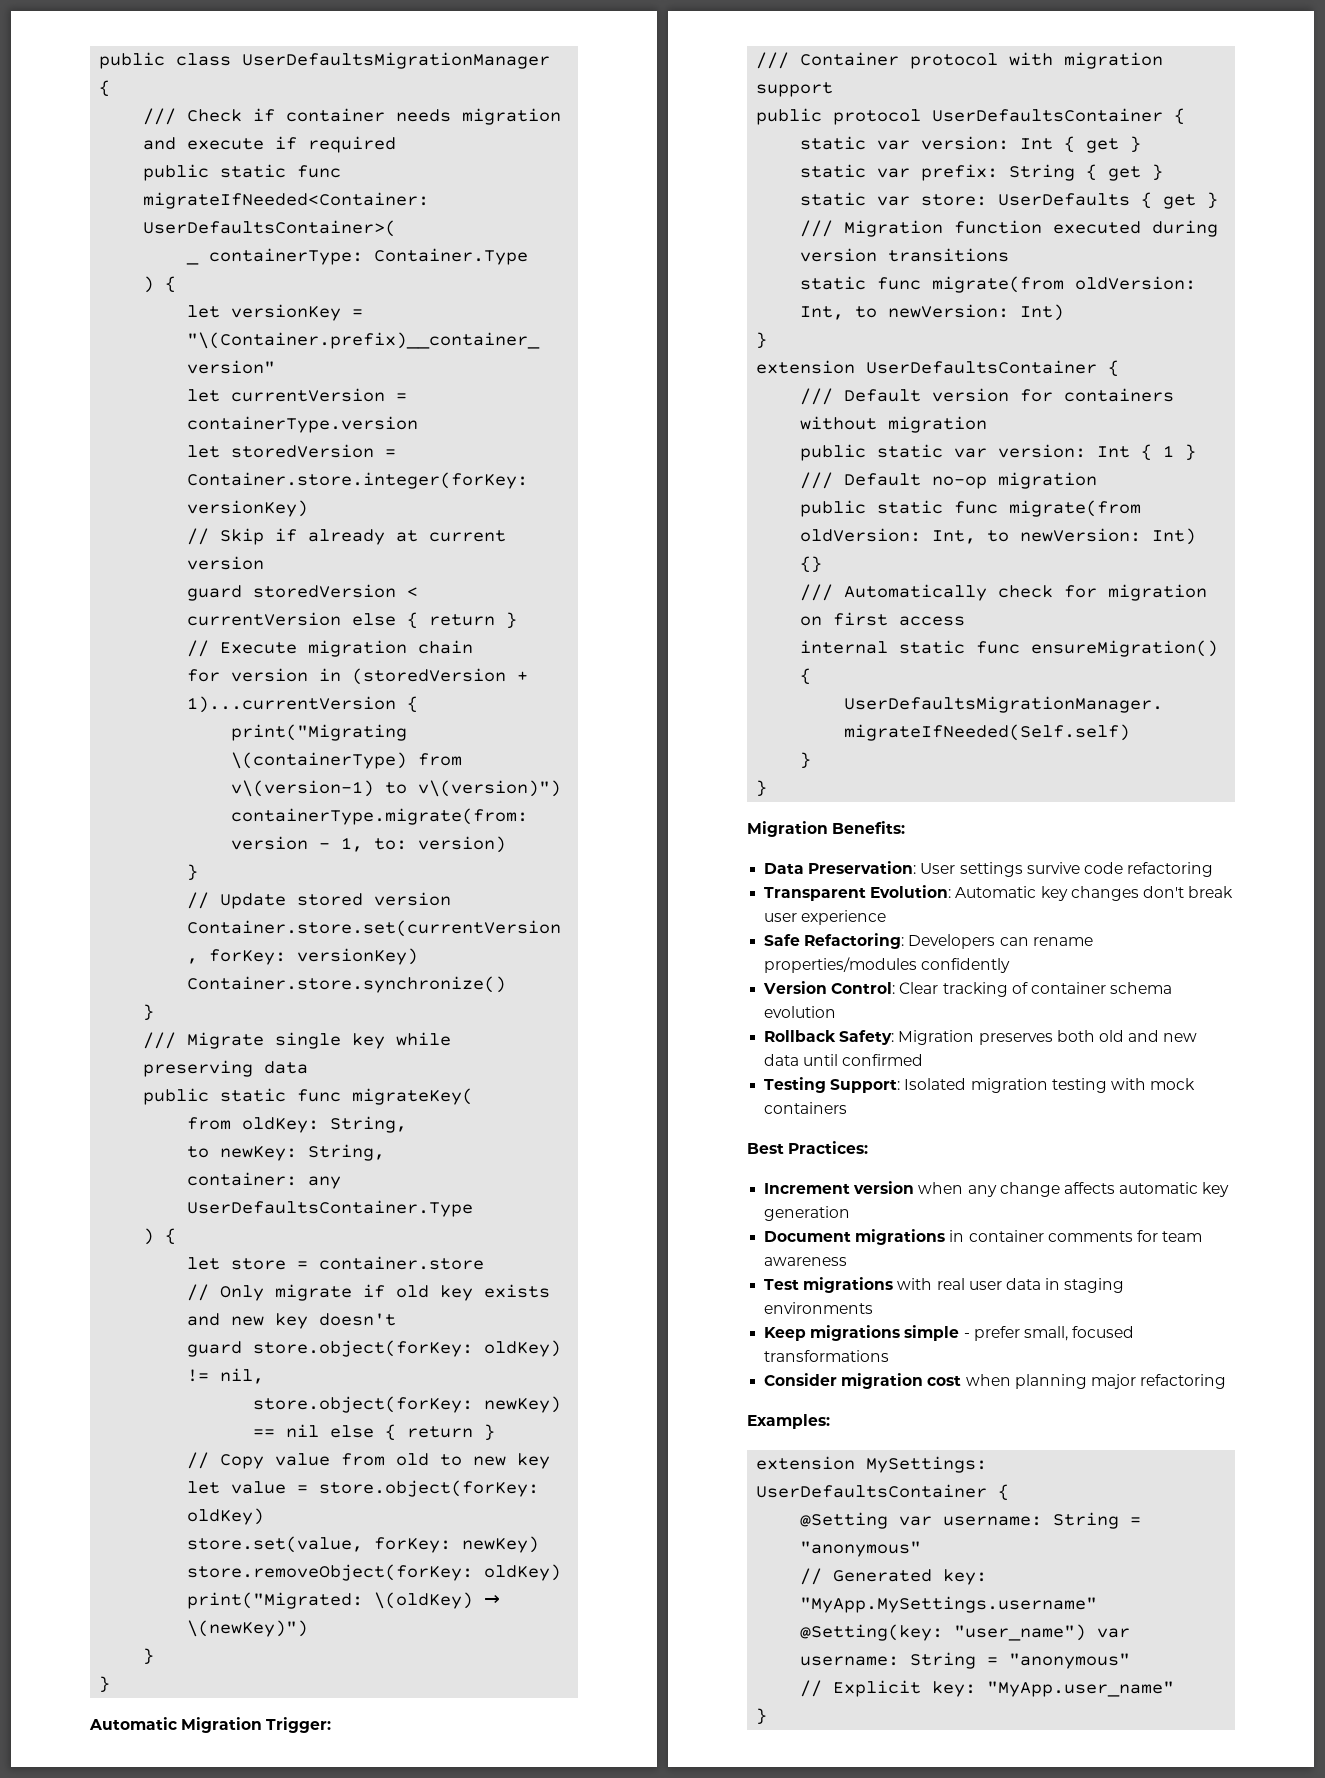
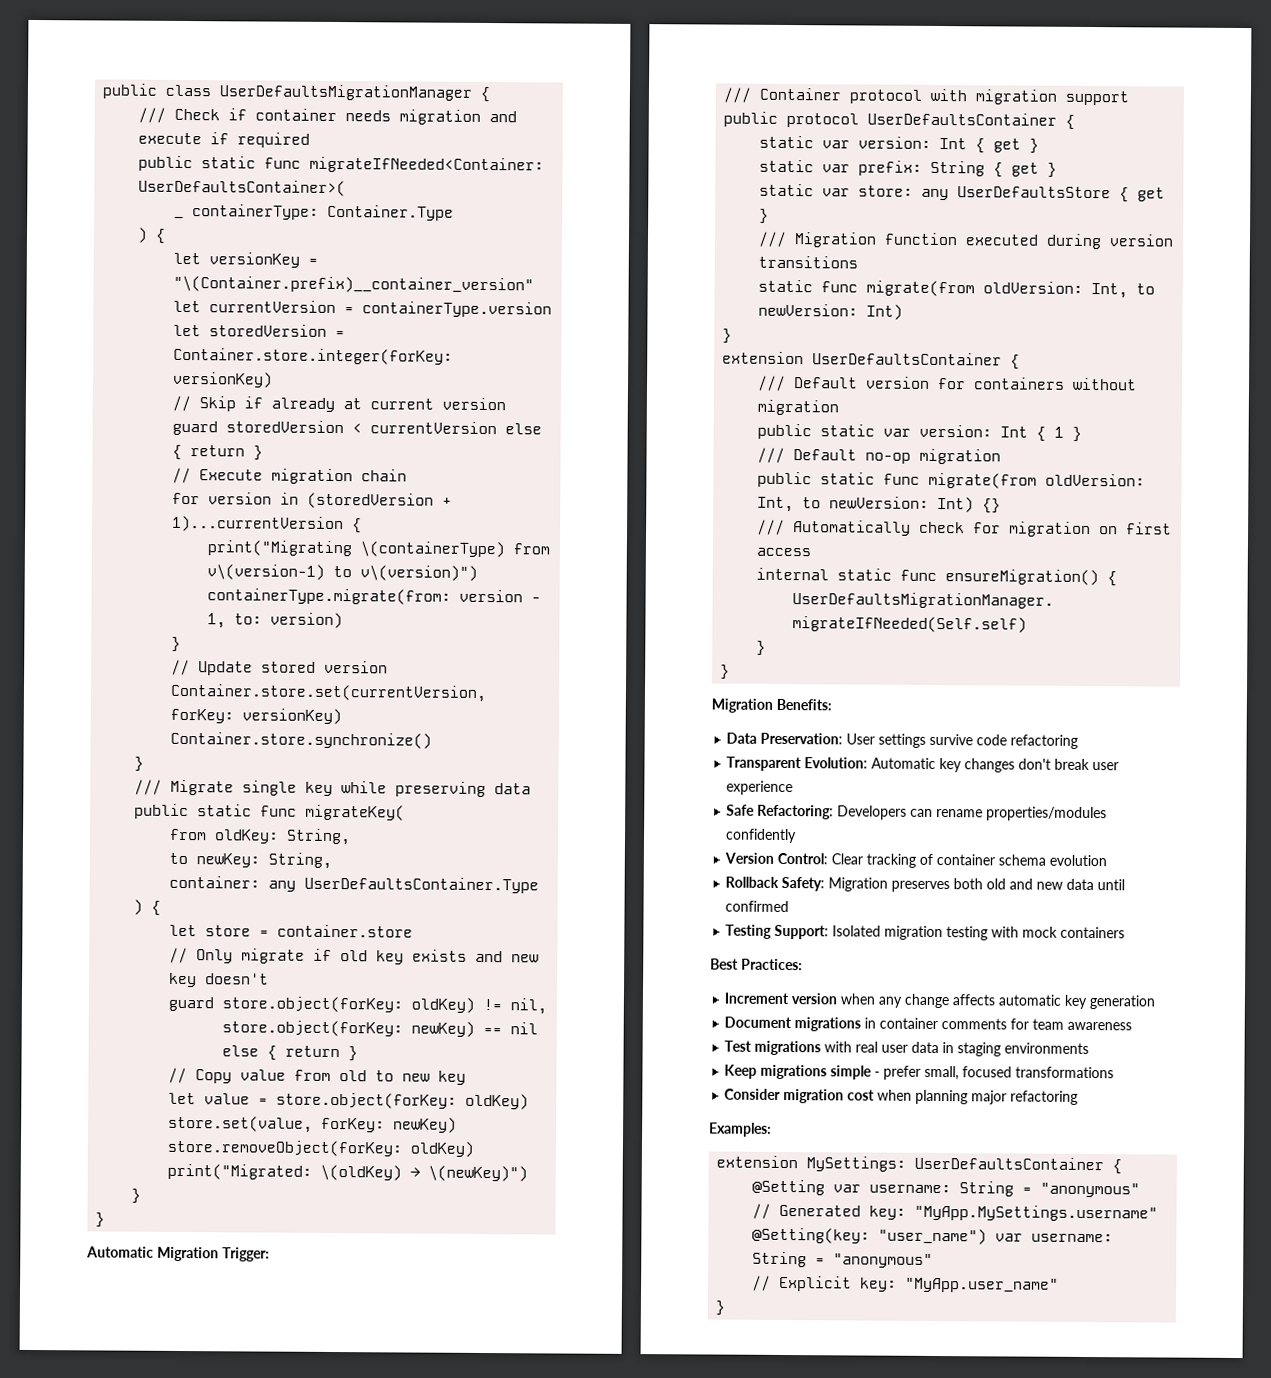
- static var store: UserDefaults { get }
+ static var store: any UserDefaultsStore { get }

